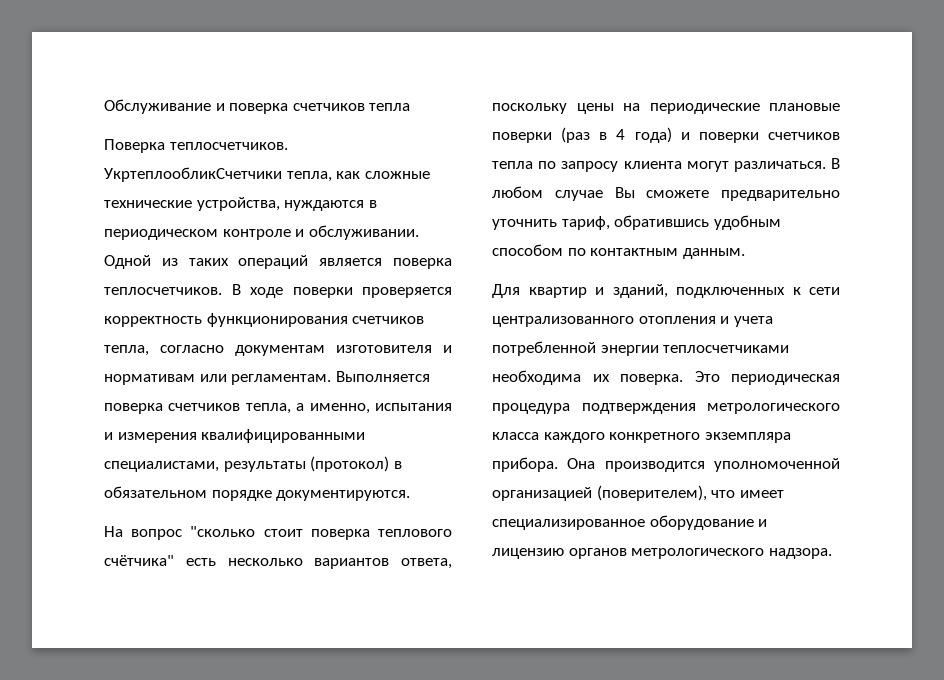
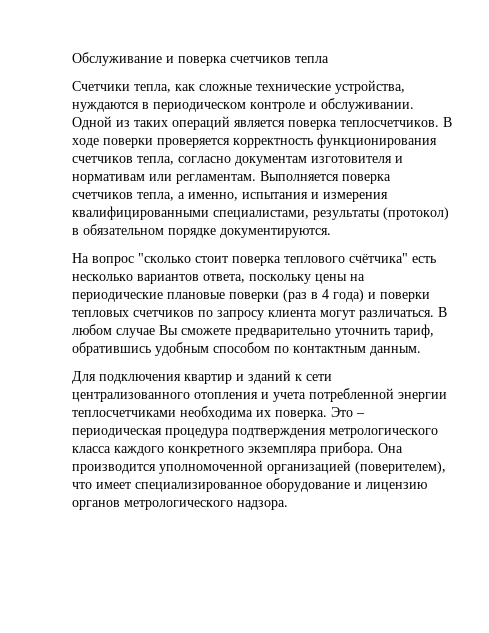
- Поверка теплосчетчиков. УкртеплообликСчетчики тепла, как сложные технические устройства, нуждаются в периодическом контроле и обслуживании.
+ Счетчики тепла, как сложные технические устройства, нуждаются в периодическом контроле и обслуживании.
- На вопрос "сколько стоит поверка теплового счётчика" есть несколько вариантов ответа, поскольку цены на периодические плановые поверки (раз в 4 года) и поверки счетчиков тепла по запросу клиента могут различаться.
+ На вопрос "сколько стоит поверка теплового счётчика" есть несколько вариантов ответа, поскольку цены на периодические плановые поверки (раз в 4 года) и поверки тепловых счетчиков по запросу клиента могут различаться.
- Для квартир и зданий, подключенных к сети централизованного отопления и учета потребленной энергии теплосчетчиками необходима их поверка.
+ Для подключения квартир и зданий к сети централизованного отопления и учета потребленной энергии теплосчетчиками необходима их поверка.
- Это периодическая процедура подтверждения метрологического класса каждого конкретного экземпляра прибора.
+ Это – периодическая процедура подтверждения метрологического класса каждого конкретного экземпляра прибора.

